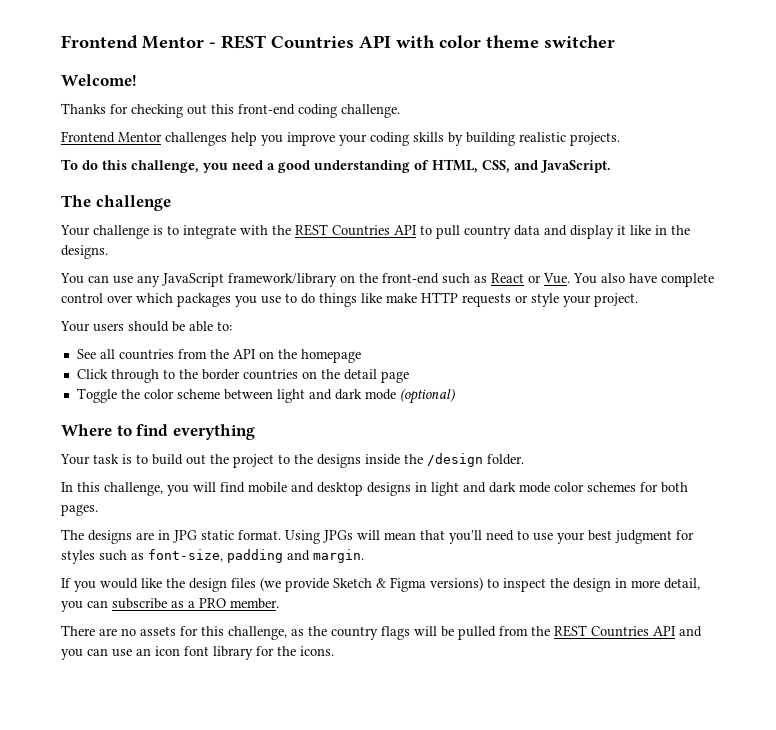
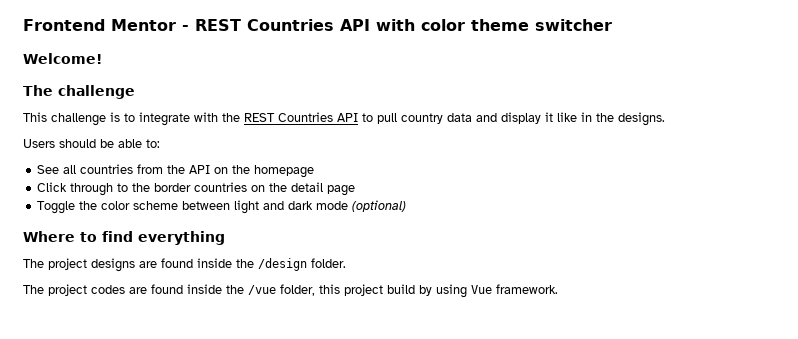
- Thanks for checking out this front-end coding challenge.
- Frontend Mentor challenges help you improve your coding skills by building realistic projects.
- To do this challenge, you need a good understanding of HTML, CSS, and JavaScript.
- Your challenge is to integrate with the REST Countries API to pull country data and display it like in the designs.
+ This challenge is to integrate with the REST Countries API to pull country data and display it like in the designs.
- You can use any JavaScript framework/library on the front-end such as React or Vue. You also have complete control over which packages you use to do things like make HTTP requests or style your project.
- Your users should be able to:
+ Users should be able to:
- Your task is to build out the project to the designs inside the /design folder.
- In this challenge, you will find mobile and desktop designs in light and dark mode color schemes for both pages.
- The designs are in JPG static format. Using JPGs will mean that you'll need to use your best judgment for styles such as font-size, padding and margin.
- If you would like the design files (we provide Sketch & Figma versions) to inspect the design in more detail, you can subscribe as a PRO member.
- There are no assets for this challenge, as the country flags will be pulled from the REST Countries API and you can use an icon font library for the icons.
+ The project designs are found inside the /design folder.
+ The project codes are found inside the /vue folder, this project build by using Vue framework.

